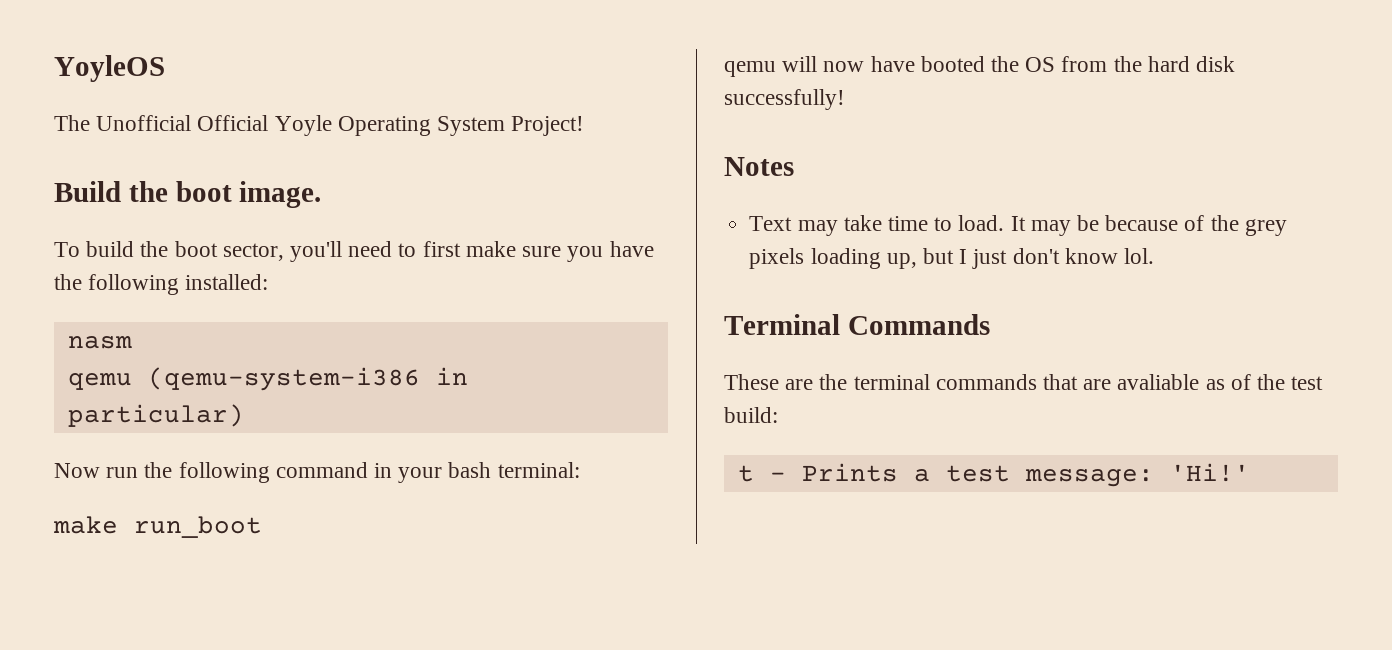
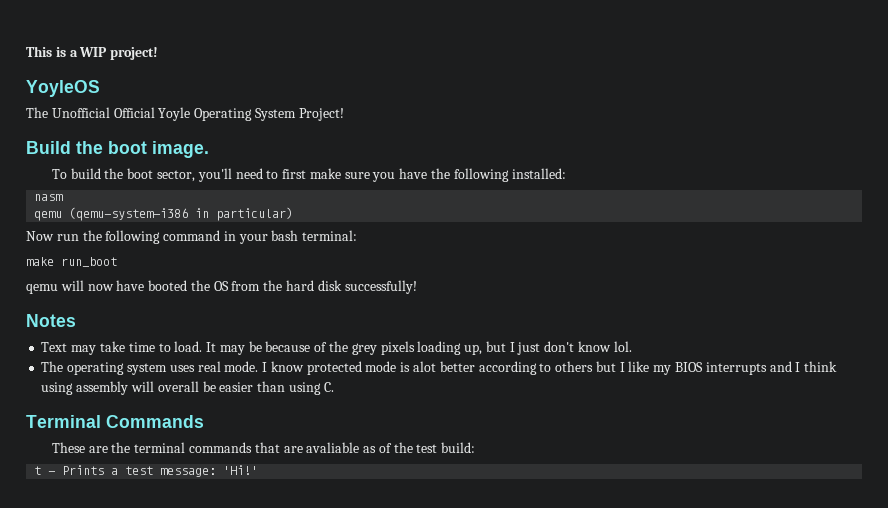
+ This is a WIP project!
+ The operating system uses real mode. I know protected mode is alot better according to others but I like my BIOS interrupts and I think using assembly will overall be easier than using C.

